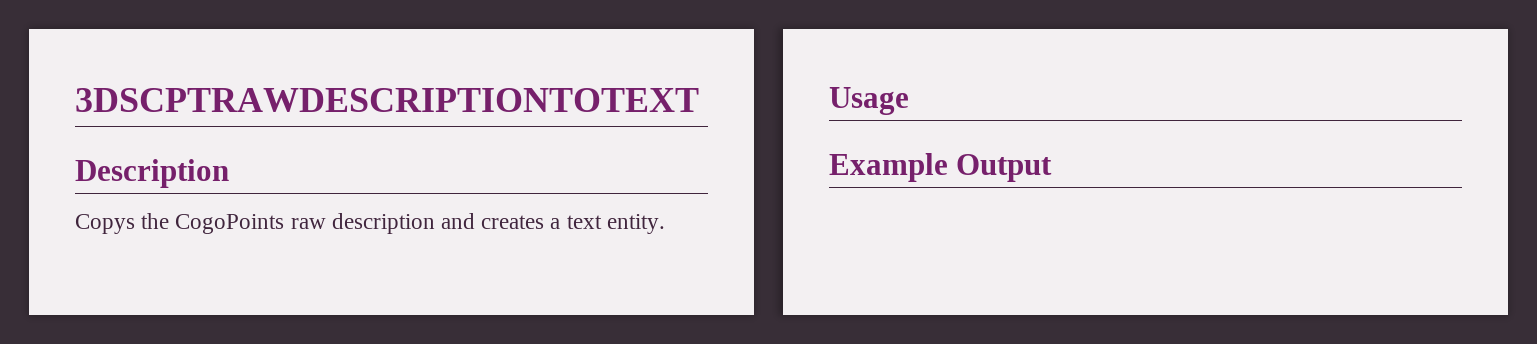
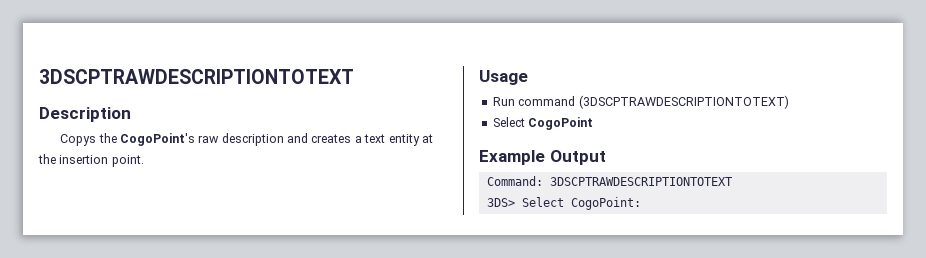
- Copys the CogoPoints raw description and creates a text entity.
+ Copys the CogoPoint's raw description and creates a text entity at the insertion point.
  Usage
+ Run command (3DSCPTRAWDESCRIPTIONTOTEXT)
+ Select CogoPoint
  Example Output
+ Command: 3DSCPTRAWDESCRIPTIONTOTEXT
+ 3DS> Select CogoPoint:

